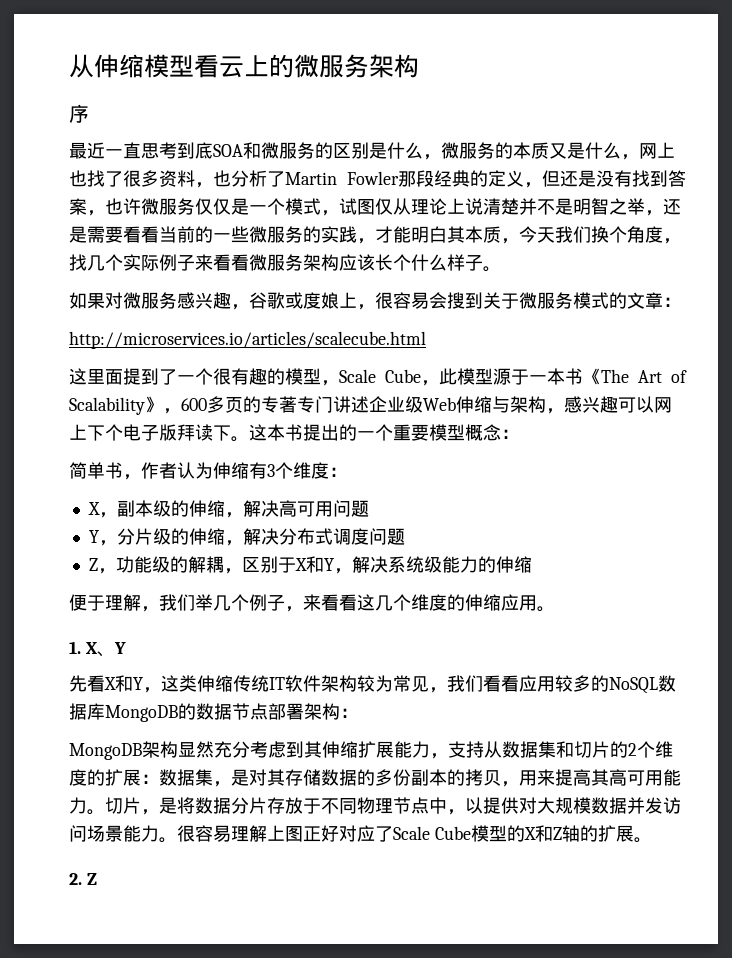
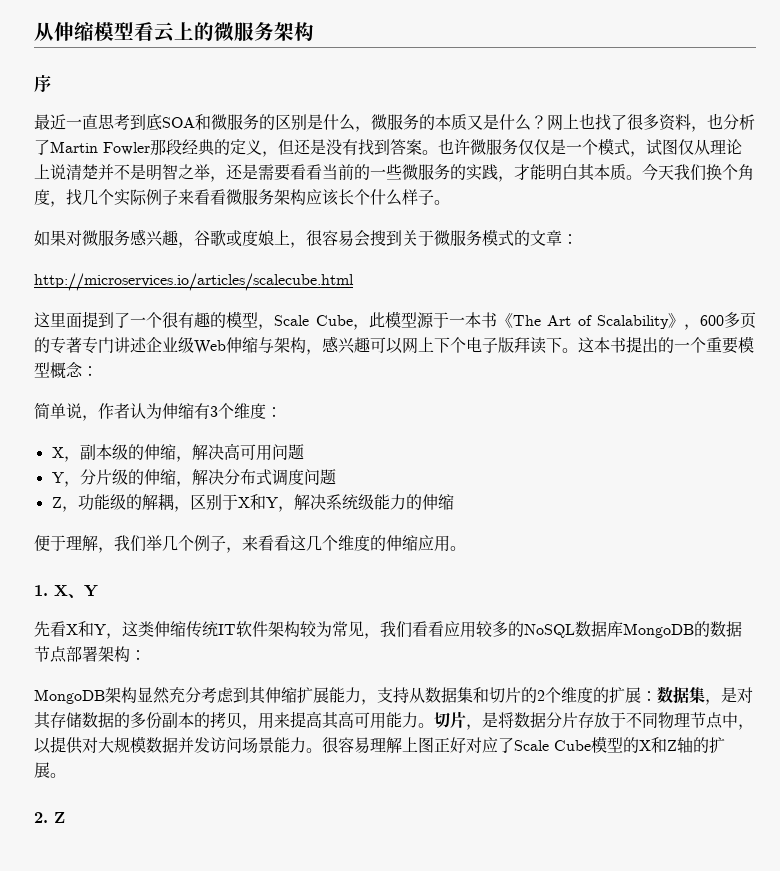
- 最近一直思考到底SOA和微服务的区别是什么，微服务的本质又是什么，网上也找了很多资料，也分析了Martin Fowler那段经典的定义，但还是没有找到答案，也许微服务仅仅是一个模式，试图仅从理论上说清楚并不是明智之举，还是需要看看当前的一些微服务的实践，才能明白其本质，今天我们换个角度，找几个实际例子来看看微服务架构应该长个什么样子。
+ 最近一直思考到底SOA和微服务的区别是什么，微服务的本质又是什么？网上也找了很多资料，也分析了Martin Fowler那段经典的定义，但还是没有找到答案。也许微服务仅仅是一个模式，试图仅从理论上说清楚并不是明智之举，还是需要看看当前的一些微服务的实践，才能明白其本质。今天我们换个角度，找几个实际例子来看看微服务架构应该长个什么样子。
- 简单书，作者认为伸缩有3个维度：
+ 简单说，作者认为伸缩有3个维度：

